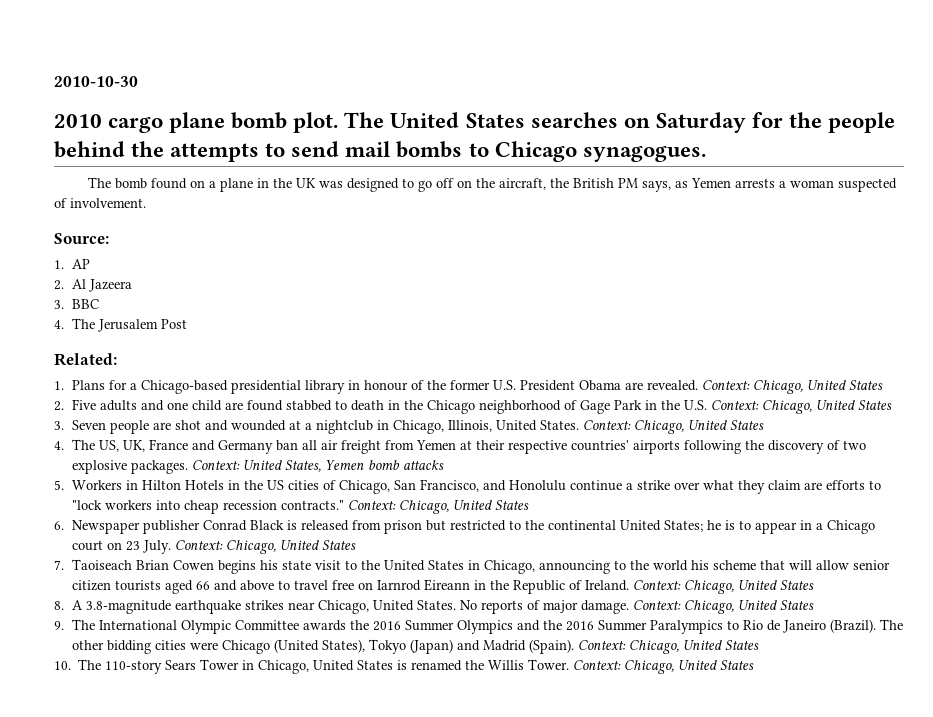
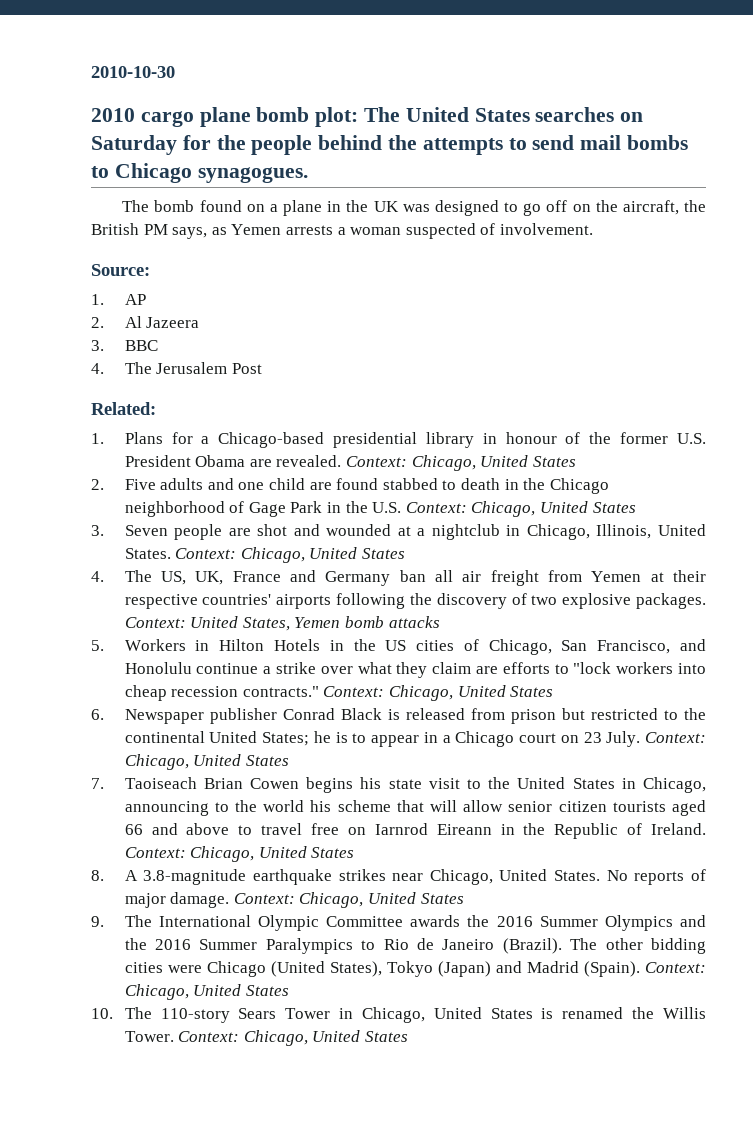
- 2010 cargo plane bomb plot. The United States searches on Saturday for the people behind the attempts to send mail bombs to Chicago synagogues.
+ 2010 cargo plane bomb plot: The United States searches on Saturday for the people behind the attempts to send mail bombs to Chicago synagogues.

